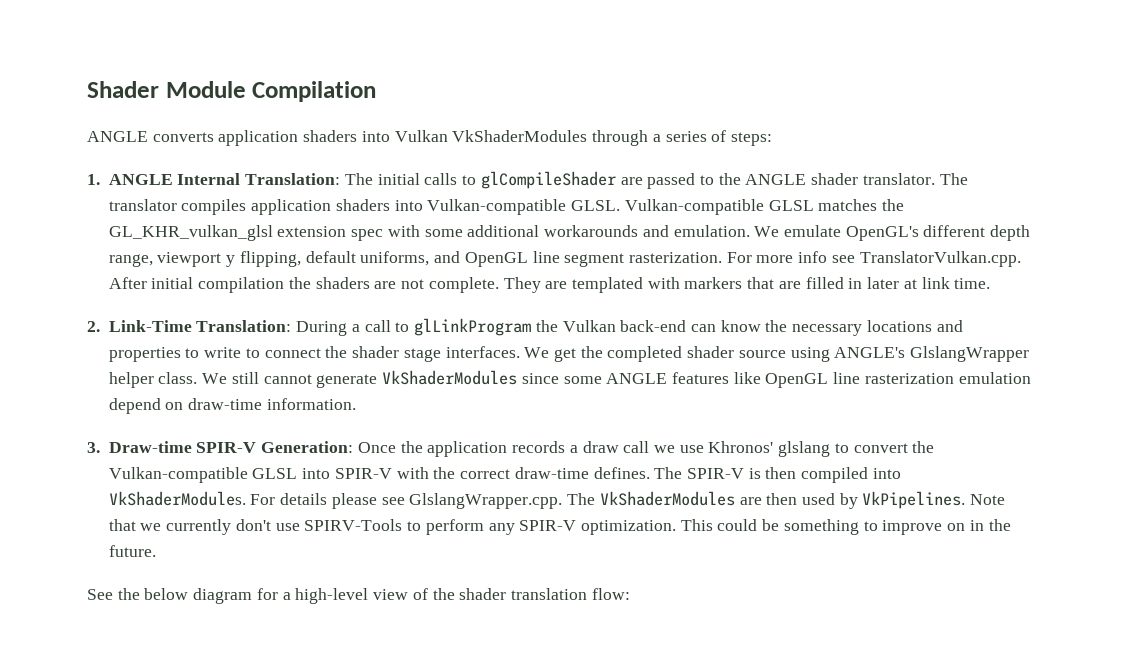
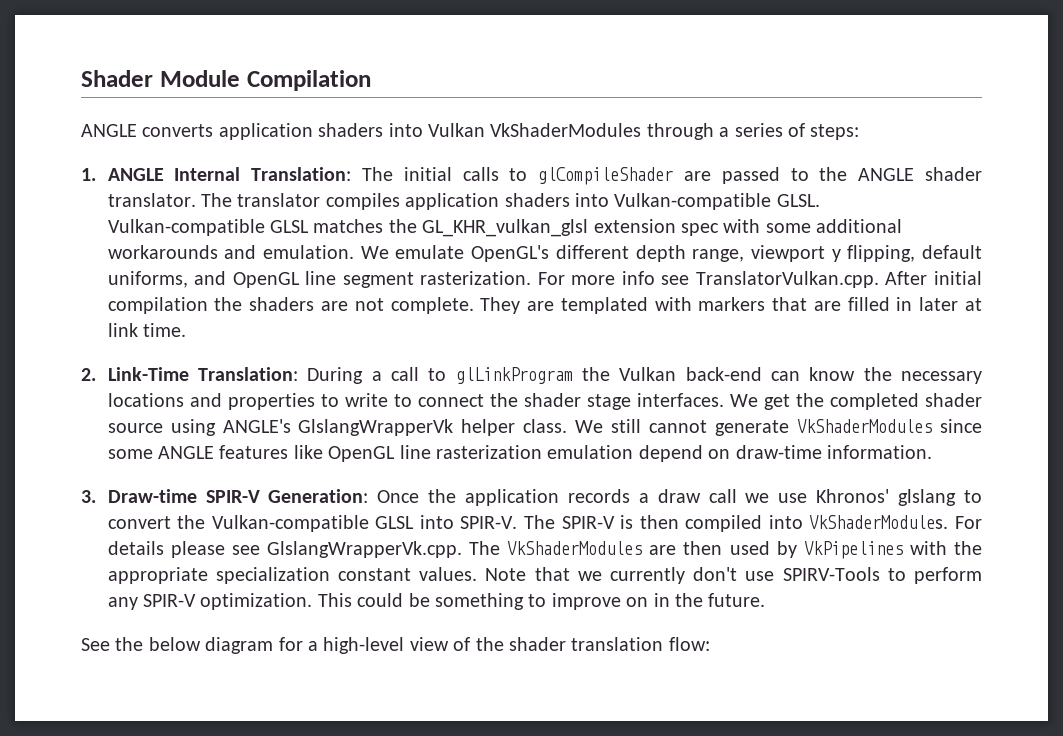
- We get the completed shader source using ANGLE's GlslangWrapper helper class.
+ We get the completed shader source using ANGLE's GlslangWrapperVk helper class.
- 3. Draw-time SPIR-V Generation: Once the application records a draw call we use Khronos' glslang to convert the Vulkan-compatible GLSL into SPIR-V with the correct draw-time defines.
+ 3. Draw-time SPIR-V Generation: Once the application records a draw call we use Khronos' glslang to convert the Vulkan-compatible GLSL into SPIR-V.
- For details please see GlslangWrapper.cpp. The VkShaderModules are then used by VkPipelines.
+ For details please see GlslangWrapperVk.cpp. The VkShaderModules are then used by VkPipelines with the appropriate specialization constant values.

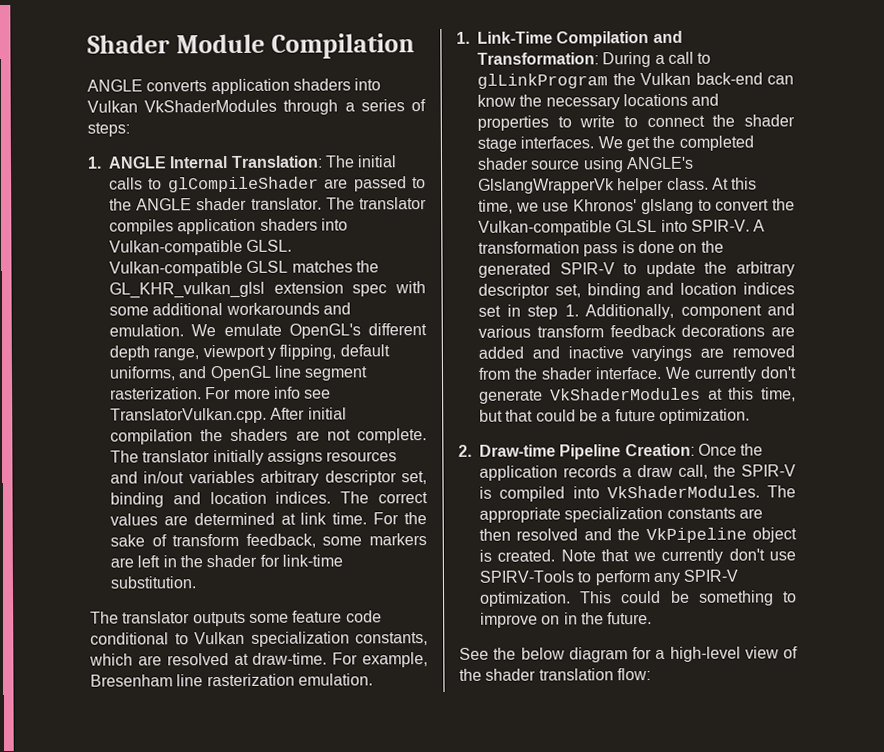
- They are templated with markers that are filled in later at link time.
- 2. Link-Time Translation: During a call to glLinkProgram the Vulkan back-end can know the necessary locations and properties to write to connect the shader stage interfaces.
+ The translator initially assigns resources and in/out variables arbitrary descriptor set, binding and location indices. The correct values are determined at link time. For the sake of transform feedback, some markers are left in the shader for link-time substitution.
+ The translator outputs some feature code conditional to Vulkan specialization constants, which are resolved at draw-time. For example, Bresenham line rasterization emulation.
+ 1. Link-Time Compilation and Transformation: During a call to glLinkProgram the Vulkan back-end can know the necessary locations and properties to write to connect the shader stage interfaces.
- We still cannot generate VkShaderModules since some ANGLE features like OpenGL line rasterization emulation depend on draw-time information.
- 3. Draw-time SPIR-V Generation: Once the application records a draw call we use Khronos' glslang to convert the Vulkan-compatible GLSL into SPIR-V.
+ At this time, we use Khronos' glslang to convert the Vulkan-compatible GLSL into SPIR-V.
- The SPIR-V is then compiled into VkShaderModules.
+ A transformation pass is done on the generated SPIR-V to update the arbitrary descriptor set, binding and location indices set in step 1. Additionally, component and various transform feedback decorations are added and inactive varyings are removed from the shader interface. We currently don't generate VkShaderModules at this time, but that could be a future optimization.
+ 2. Draw-time Pipeline Creation: Once the application records a draw call, the SPIR-V is compiled into VkShaderModules.
- For details please see GlslangWrapperVk.cpp. The VkShaderModules are then used by VkPipelines with the appropriate specialization constant values.
+ The appropriate specialization constants are then resolved and the VkPipeline object is created.

